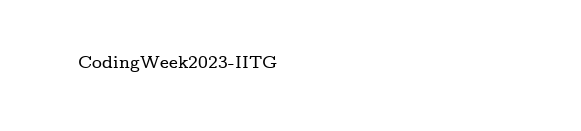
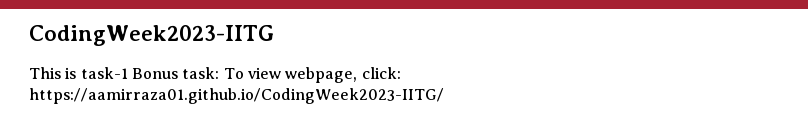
+ This is task-1 Bonus task: To view webpage, click: https://aamirraza01.github.io/CodingWeek2023-IITG/

